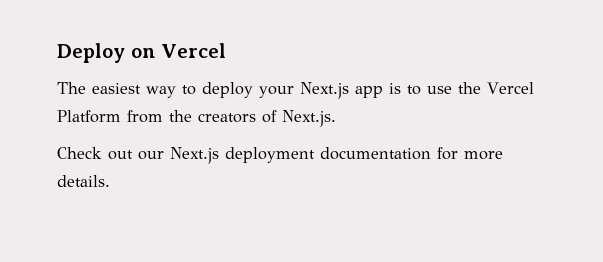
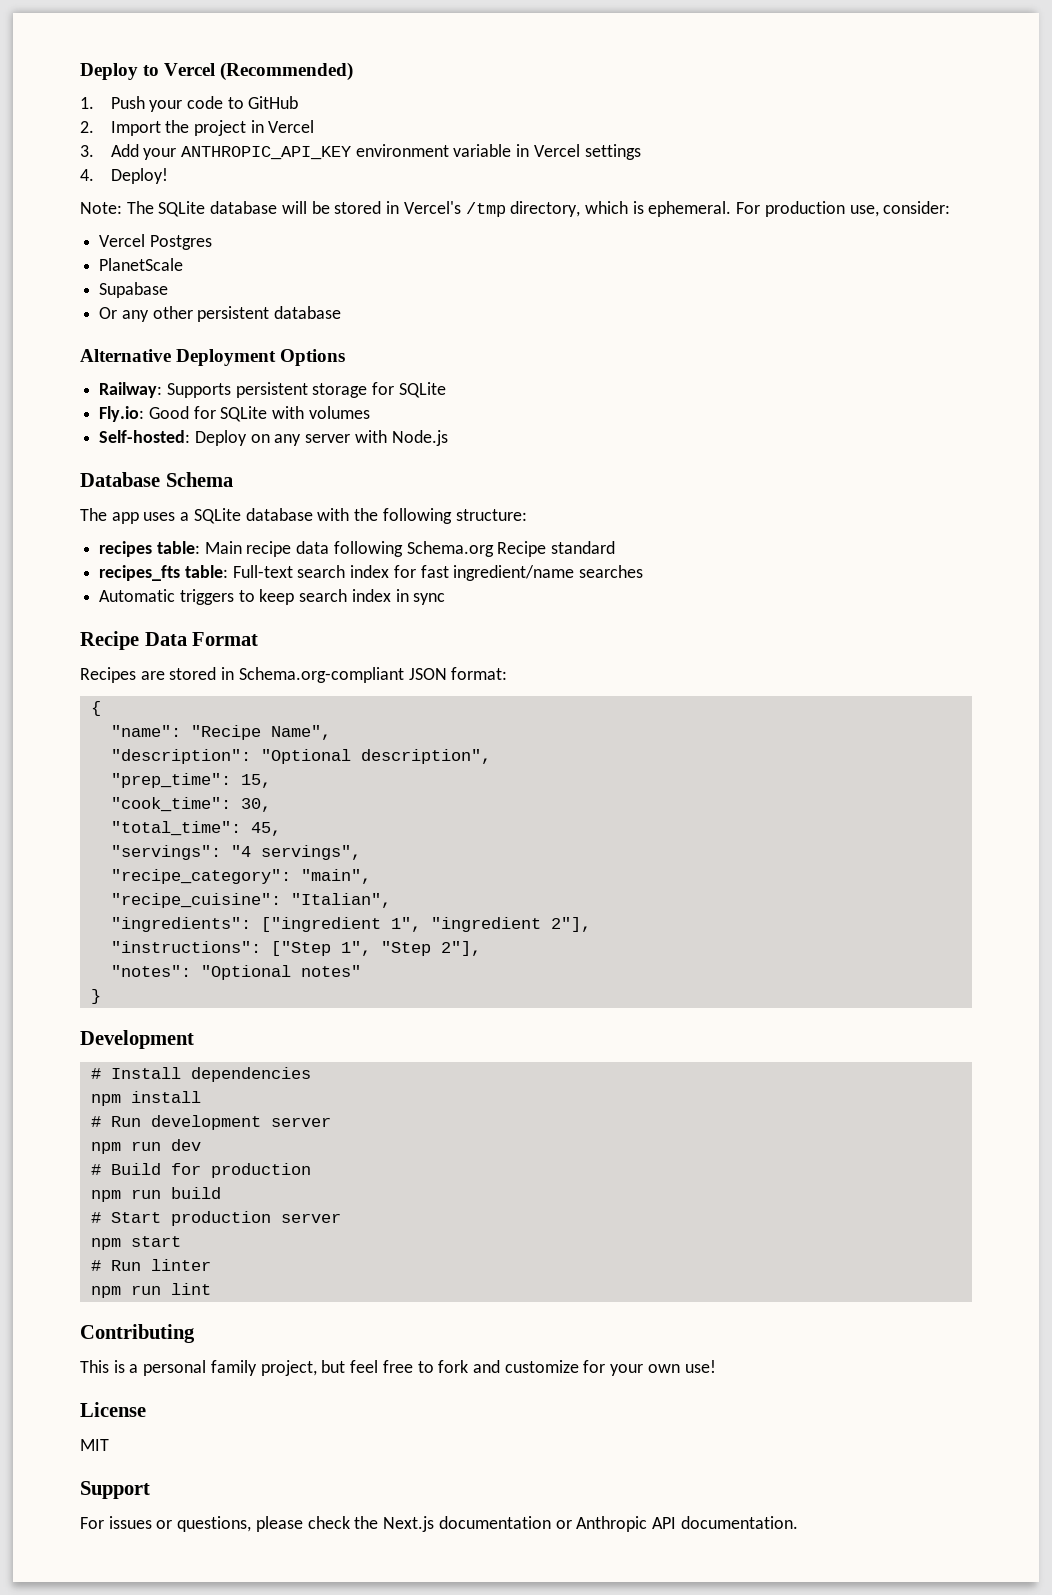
- Deploy on Vercel
- The easiest way to deploy your Next.js app is to use the Vercel Platform from the creators of Next.js.
- Check out our Next.js deployment documentation for more details.
+ Deploy to Vercel (Recommended)
+ 1. Push your code to GitHub
+ 2. Import the project in Vercel
+ 3. Add your ANTHROPIC_API_KEY environment variable in Vercel settings
+ 4. Deploy!
+ Note: The SQLite database will be stored in Vercel's /tmp directory, which is ephemeral. For production use, consider:
+ Vercel Postgres
+ PlanetScale
+ Supabase
+ Or any other persistent database
+ Alternative Deployment Options
+ Railway: Supports persistent storage for SQLite
+ Fly.io: Good for SQLite with volumes
+ Self-hosted: Deploy on any server with Node.js
+ Database Schema
+ The app uses a SQLite database with the following structure:
+ recipes table: Main recipe data following Schema.org Recipe standard
+ recipes_fts table: Full-text search index for fast ingredient/name searches
+ Automatic triggers to keep search index in sync
+ Recipe Data Format
+ Recipes are stored in Schema.org-compliant JSON format:
+ {
+ "name": "Recipe Name",
+ "description": "Optional description",
+ "prep_time": 15,
+ "cook_time": 30,
+ "total_time": 45,
+ "servings": "4 servings",
+ "recipe_category": "main",
+ "recipe_cuisine": "Italian",
+ "ingredients": ["ingredient 1", "ingredient 2"],
+ "instructions": ["Step 1", "Step 2"],
+ "notes": "Optional notes"
+ }
+ Development
+ # Install dependencies
+ npm install
+ # Run development server
+ npm run dev
+ # Build for production
+ npm run build
+ # Start production server
+ npm start
+ # Run linter
+ npm run lint
+ Contributing
+ This is a personal family project, but feel free to fork and customize for your own use!
+ License
+ MIT
+ Support
+ For issues or questions, please check the Next.js documentation or Anthropic API documentation.

